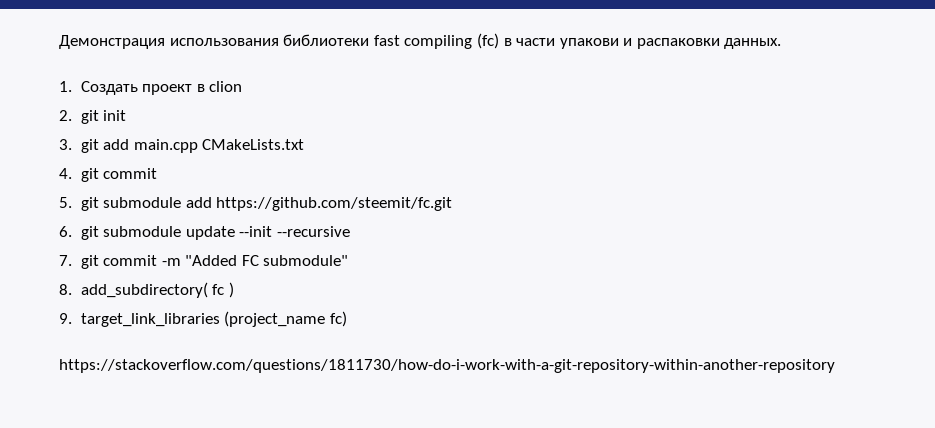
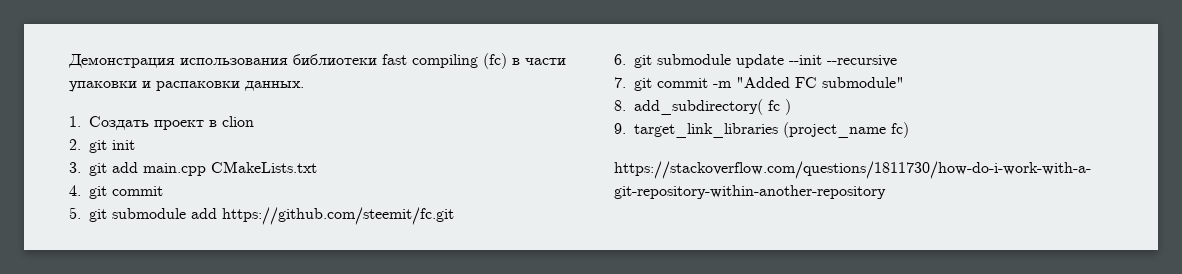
- Демонстрация использования библиотеки fast compiling (fc) в части упакови и распаковки данных.
+ Демонстрация использования библиотеки fast compiling (fc) в части упаковки и распаковки данных.

